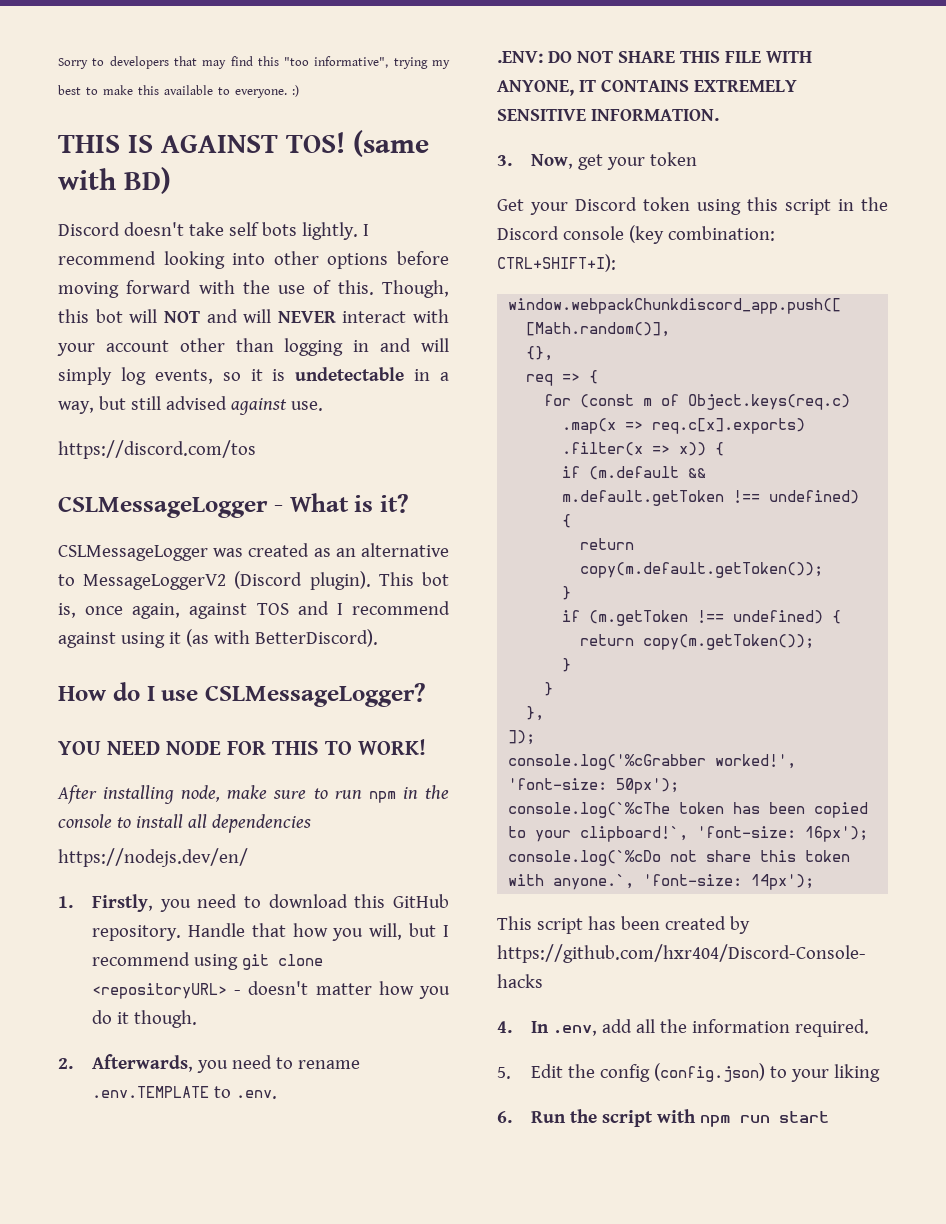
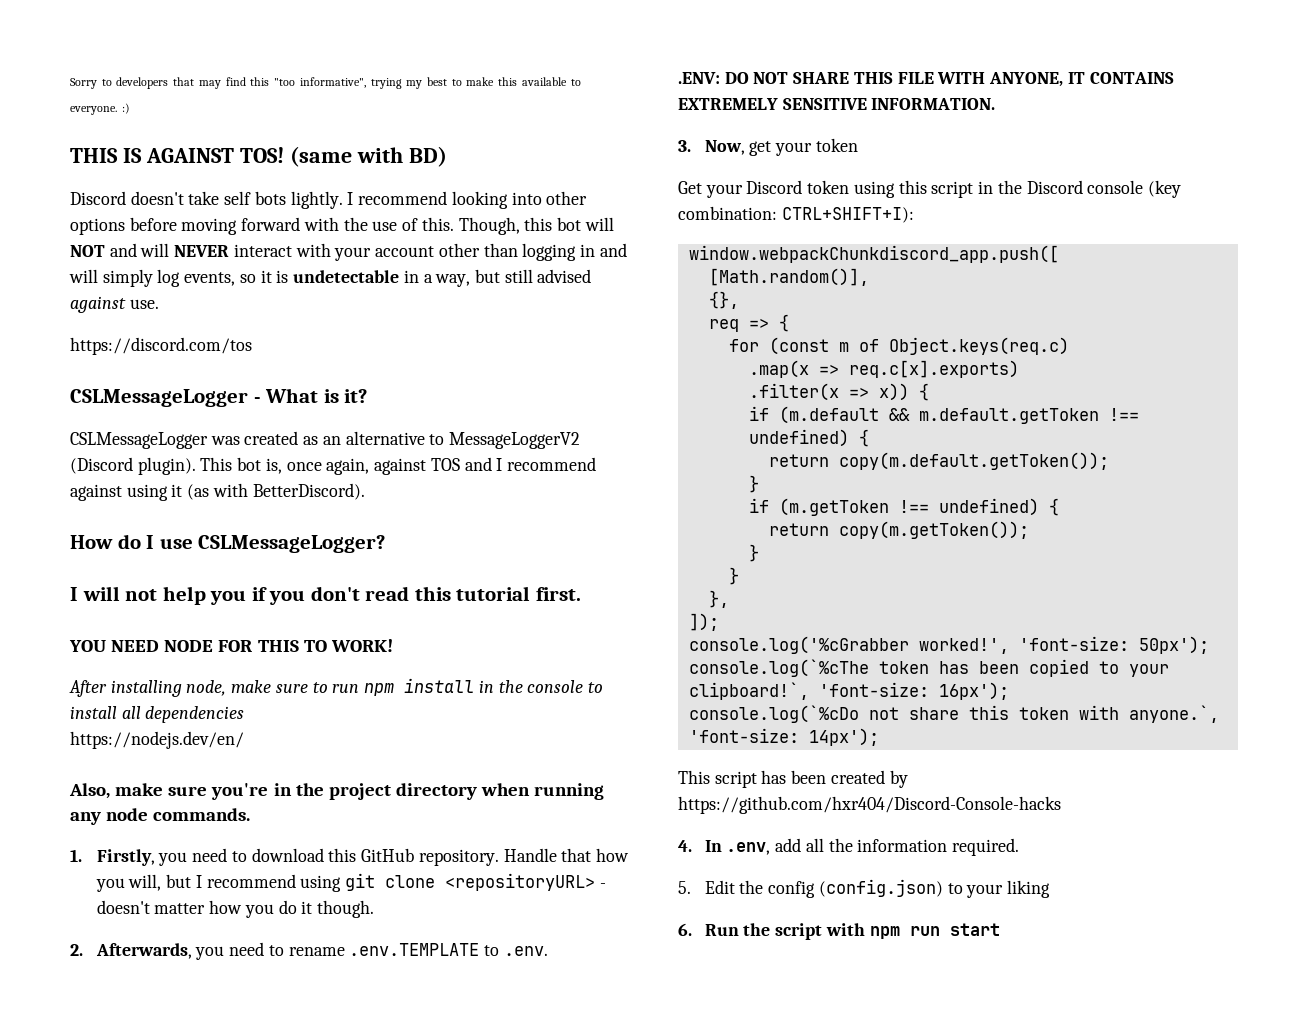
+ I will not help you if you don't read this tutorial first.
- After installing node, make sure to run npm in the console to install all dependencies
+ After installing node, make sure to run npm install in the console to install all dependencies
+ Also, make sure you're in the project directory when running any node commands.

